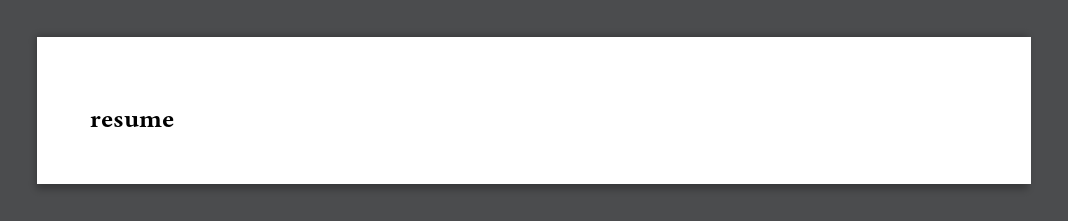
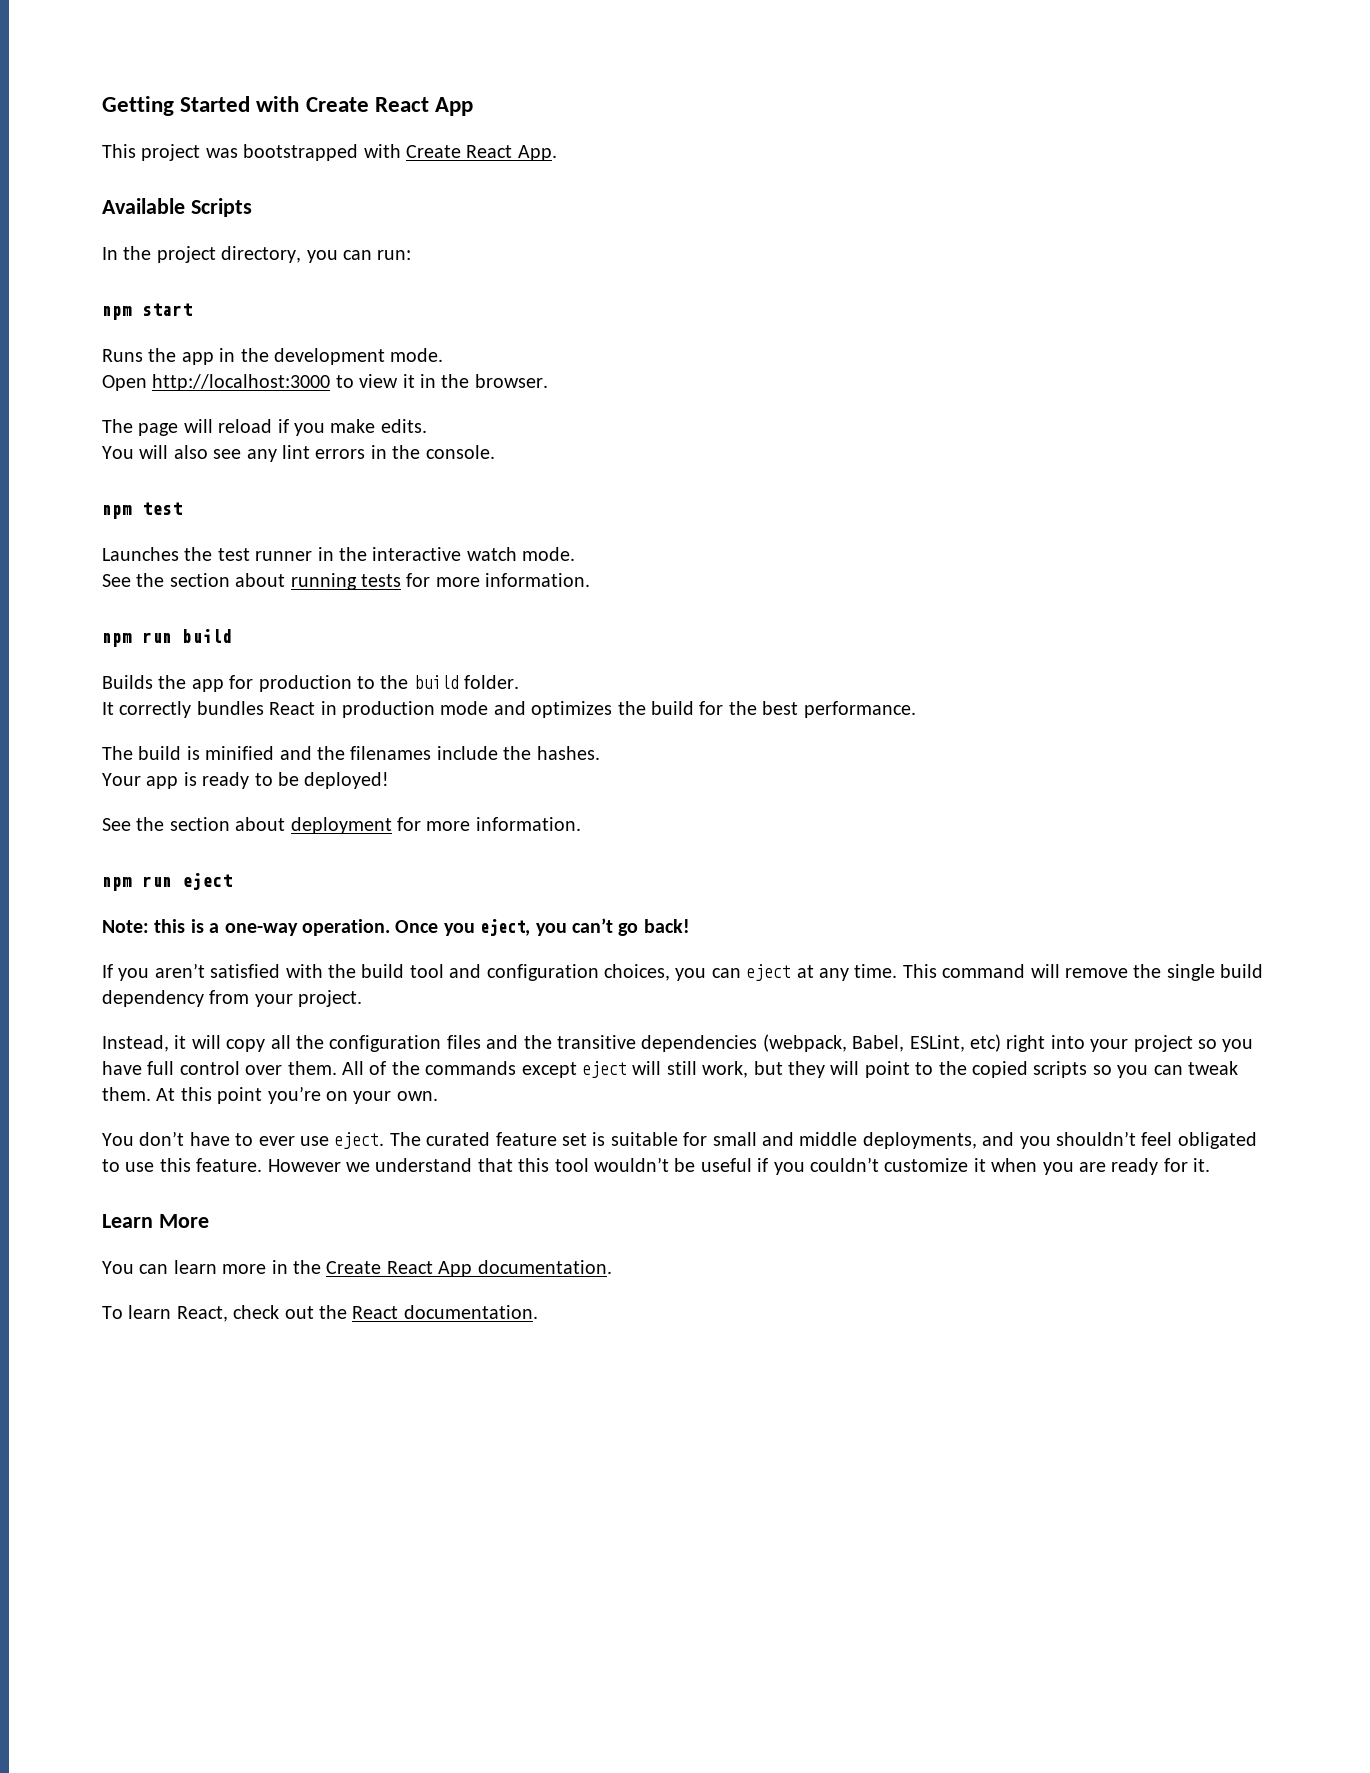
- resume
+ Getting Started with Create React App
+ This project was bootstrapped with Create React App.
+ Available Scripts
+ In the project directory, you can run:
+ npm start
+ Runs the app in the development mode.
+ Open http://localhost:3000 to view it in the browser.
+ The page will reload if you make edits.
+ You will also see any lint errors in the console.
+ npm test
+ Launches the test runner in the interactive watch mode.
+ See the section about running tests for more information.
+ npm run build
+ Builds the app for production to the build folder.
+ It correctly bundles React in production mode and optimizes the build for the best performance.
+ The build is minified and the filenames include the hashes.
+ Your app is ready to be deployed!
+ See the section about deployment for more information.
+ npm run eject
+ Note: this is a one-way operation. Once you eject, you can’t go back!
+ If you aren’t satisfied with the build tool and configuration choices, you can eject at any time. This command will remove the single build dependency from your project.
+ Instead, it will copy all the configuration files and the transitive dependencies (webpack, Babel, ESLint, etc) right into your project so you have full control over them. All of the commands except eject will still work, but they will point to the copied scripts so you can tweak them. At this point you’re on your own.
+ You don’t have to ever use eject. The curated feature set is suitable for small and middle deployments, and you shouldn’t feel obligated to use this feature. However we understand that this tool wouldn’t be useful if you couldn’t customize it when you are ready for it.
+ Learn More
+ You can learn more in the Create React App documentation.
+ To learn React, check out the React documentation.

